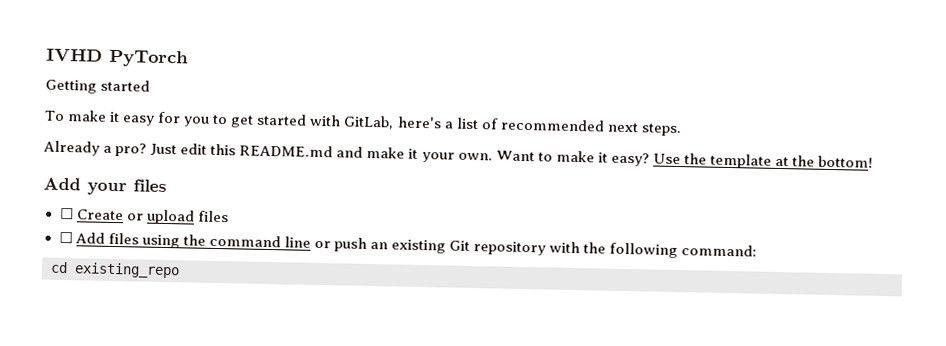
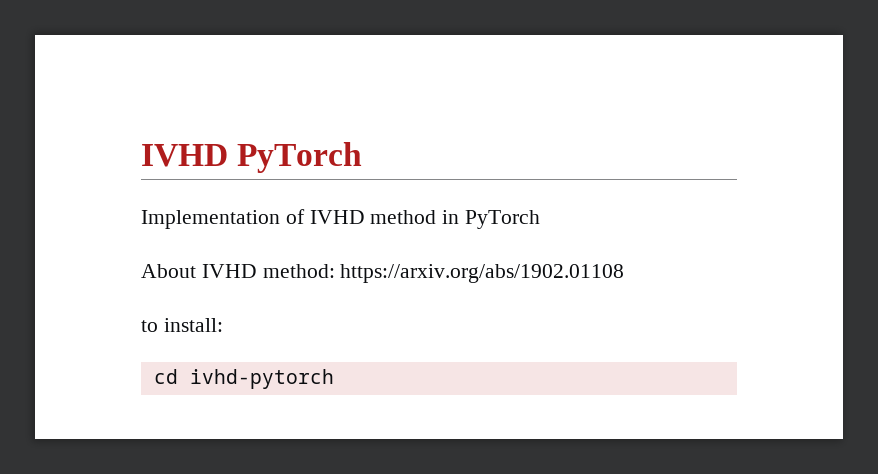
- Getting started
- To make it easy for you to get started with GitLab, here's a list of recommended next steps.
- Already a pro? Just edit this README.md and make it your own. Want to make it easy? Use the template at the bottom!
- Add your files
- ☐ Create or upload files
- ☐ Add files using the command line or push an existing Git repository with the following command:
+ Implementation of IVHD method in PyTorch
+ About IVHD method: https://arxiv.org/abs/1902.01108
+ to install:
- cd existing_repo
+ cd ivhd-pytorch

